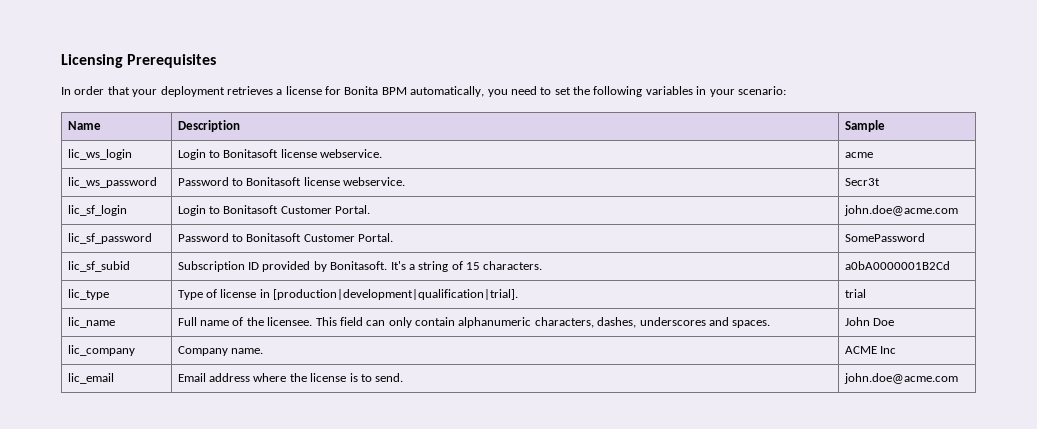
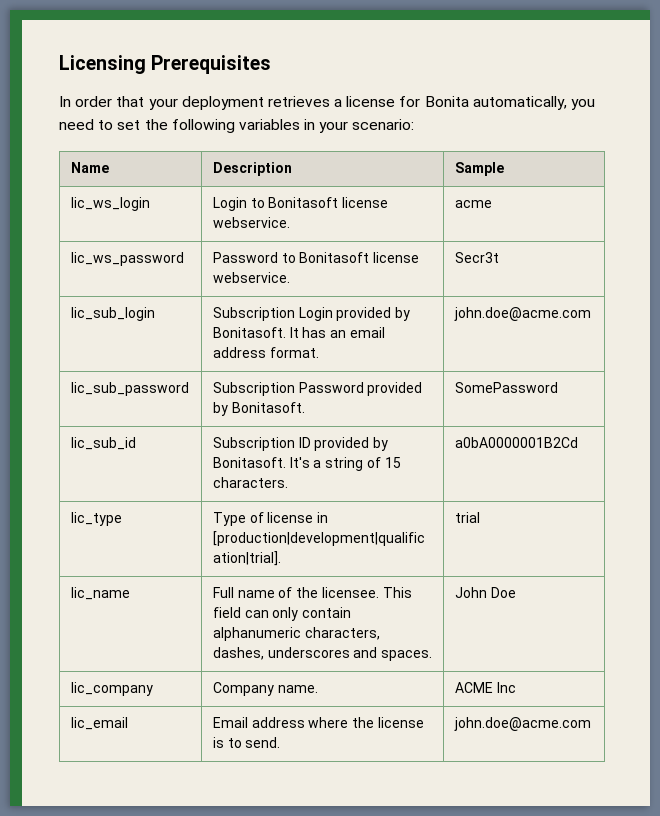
- In order that your deployment retrieves a license for Bonita BPM automatically, you need to set the following variables in your scenario:
+ In order that your deployment retrieves a license for Bonita automatically, you need to set the following variables in your scenario:
- lic_sf_login | Login to Bonitasoft Customer Portal. | john.doe@acme.com
- lic_sf_password | Password to Bonitasoft Customer Portal. | SomePassword
+ lic_sub_login | Subscription Login provided by Bonitasoft. It has an email address format. | john.doe@acme.com
+ lic_sub_password | Subscription Password provided by Bonitasoft. | SomePassword
- lic_sf_subid | Subscription ID provided by Bonitasoft. It's a string of 15 characters. | a0bA0000001B2Cd
+ lic_sub_id | Subscription ID provided by Bonitasoft. It's a string of 15 characters. | a0bA0000001B2Cd

